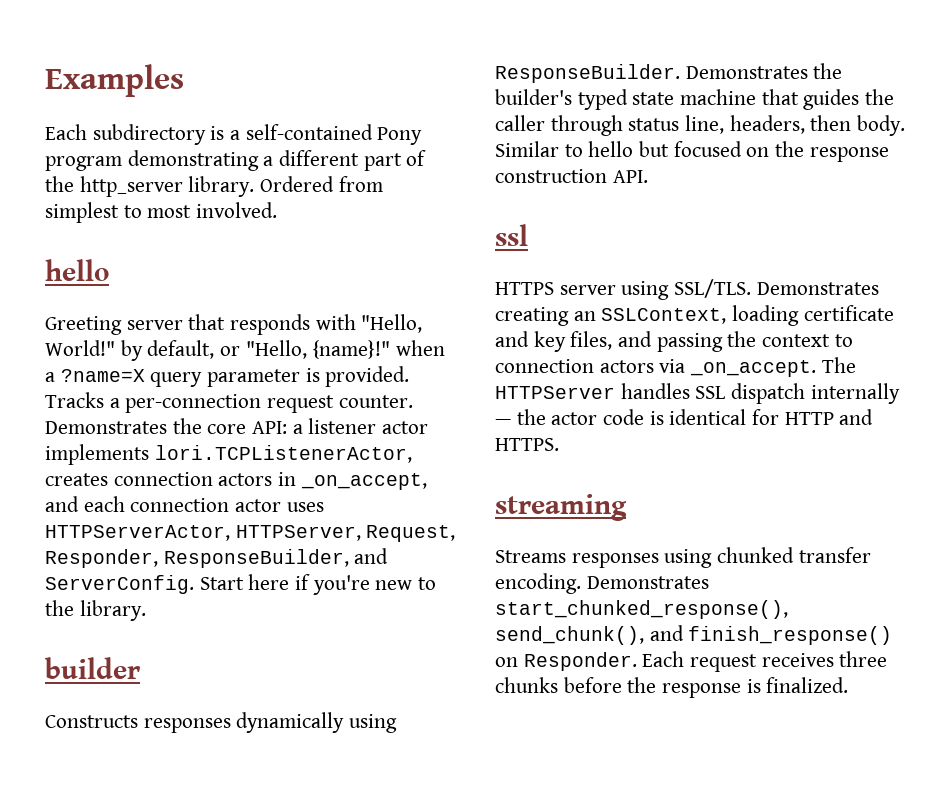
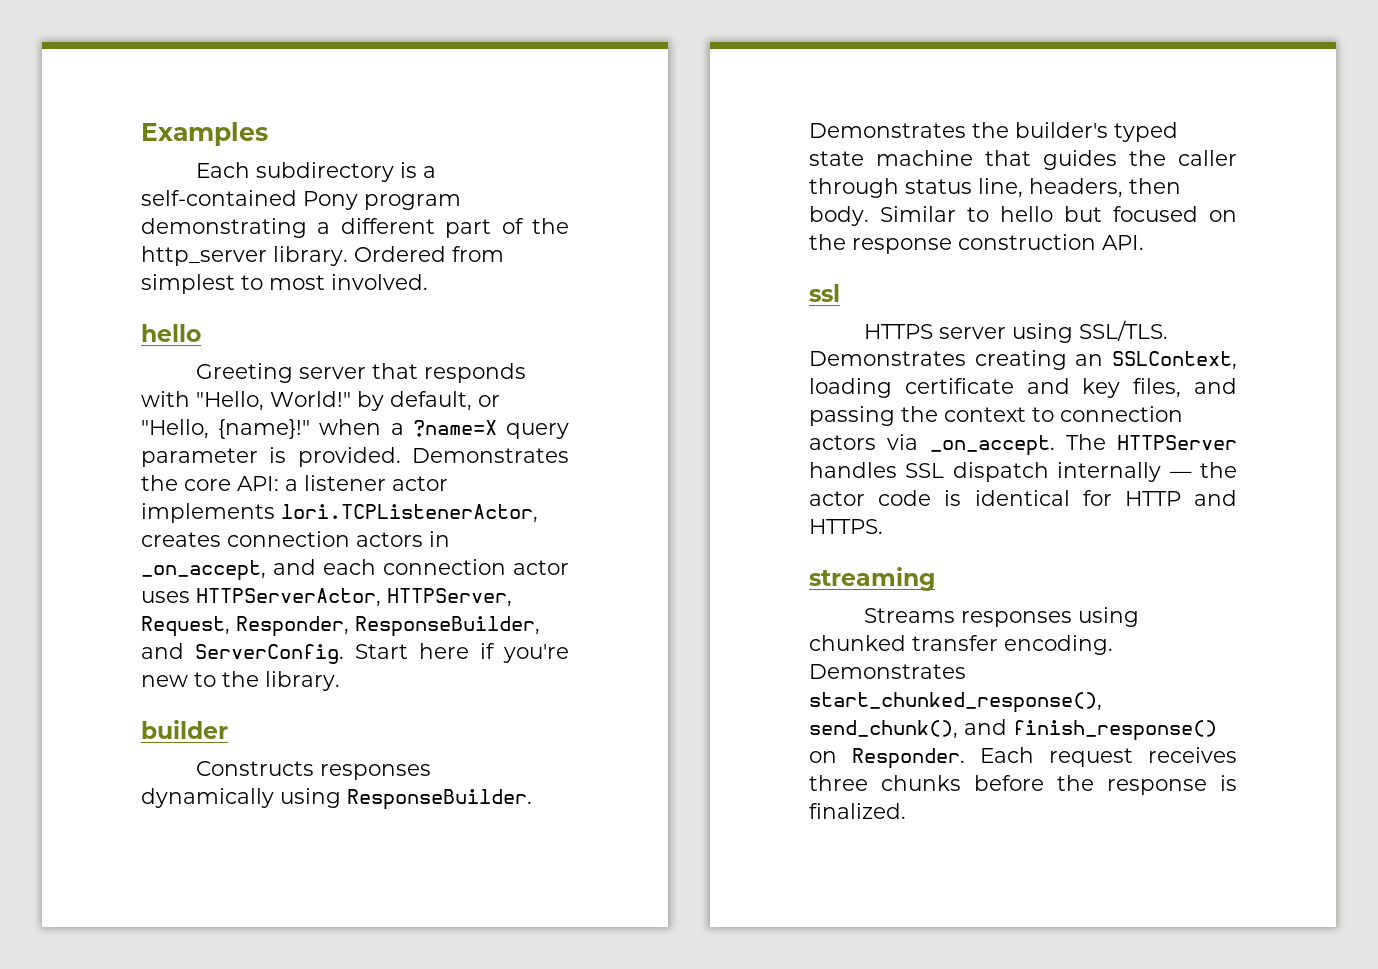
- Tracks a per-connection request counter.

